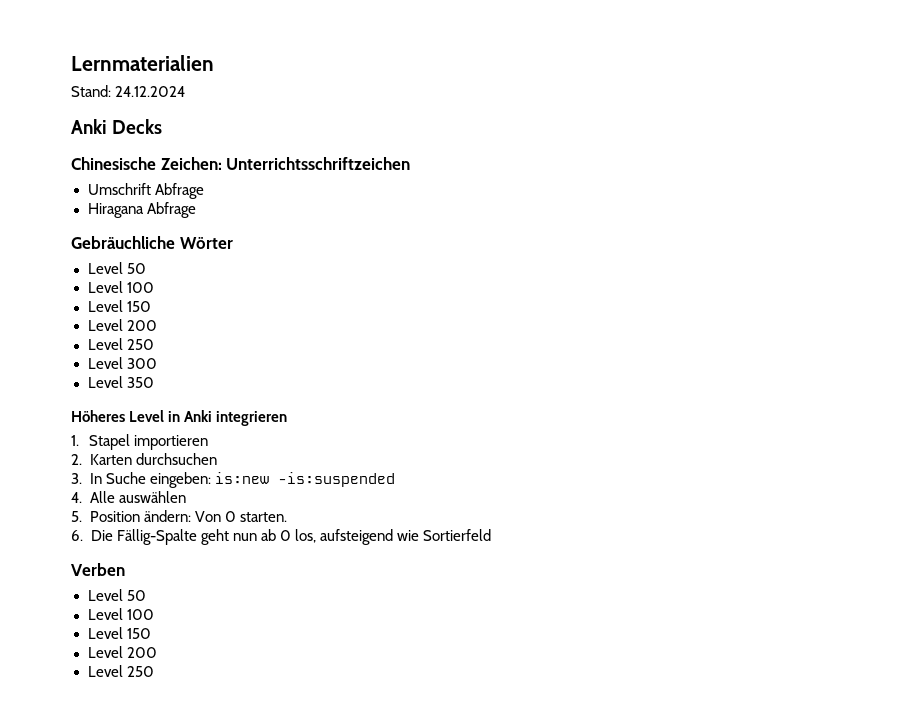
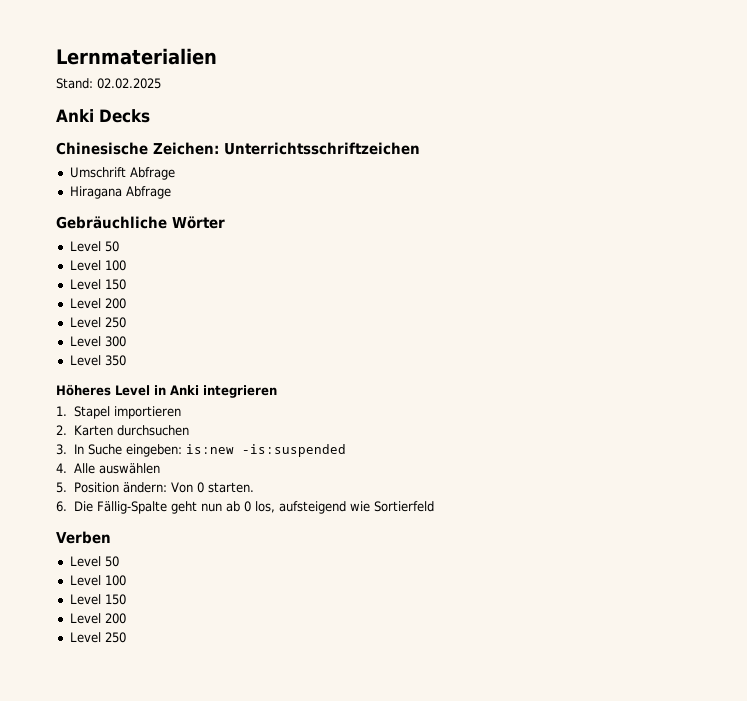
- Stand: 24.12.2024
+ Stand: 02.02.2025

